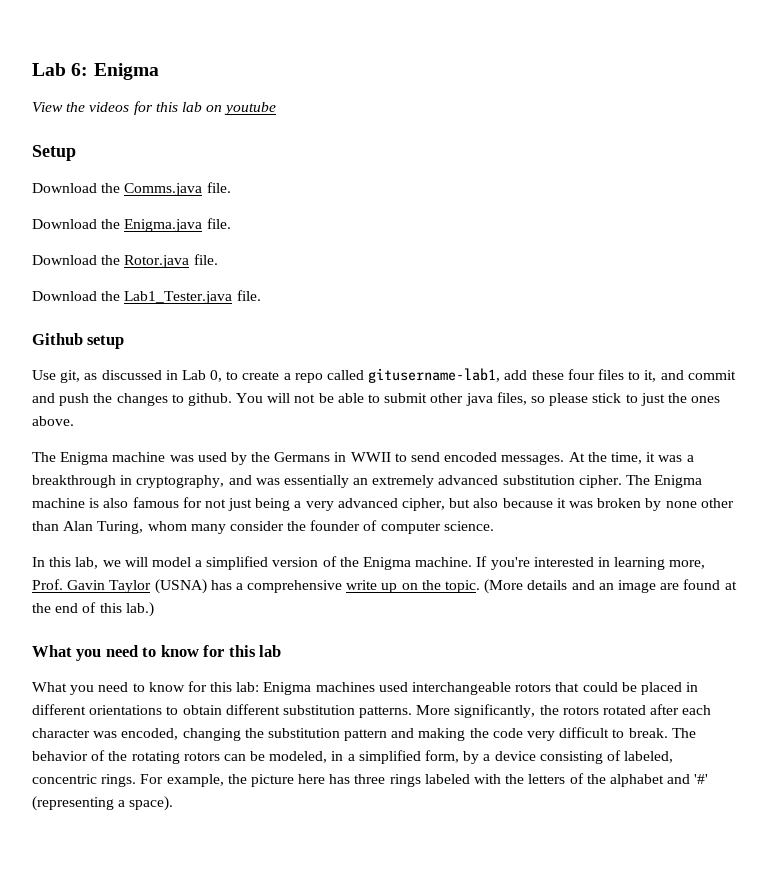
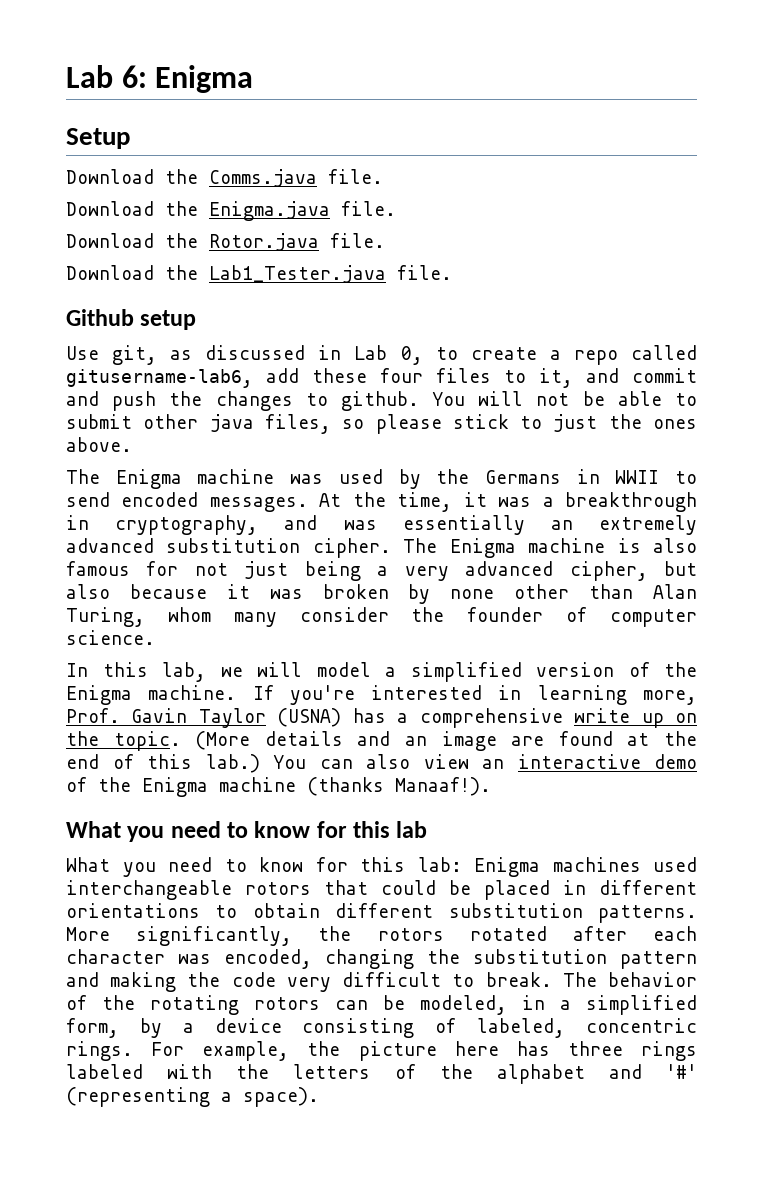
- View the videos for this lab on youtube
- Use git, as discussed in Lab 0, to create a repo called gitusername-lab1, add these four files to it, and commit and push the changes to github.
+ Use git, as discussed in Lab 0, to create a repo called gitusername-lab6, add these four files to it, and commit and push the changes to github.
+ You can also view an interactive demo of the Enigma machine (thanks Manaaf!).

